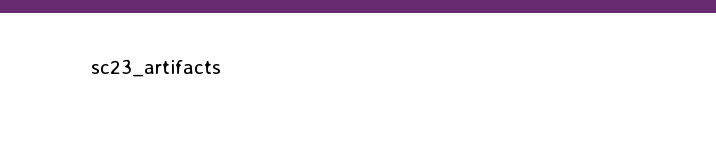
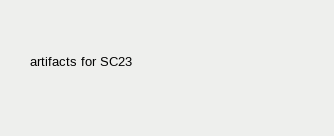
- sc23_artifacts
+ artifacts for SC23

